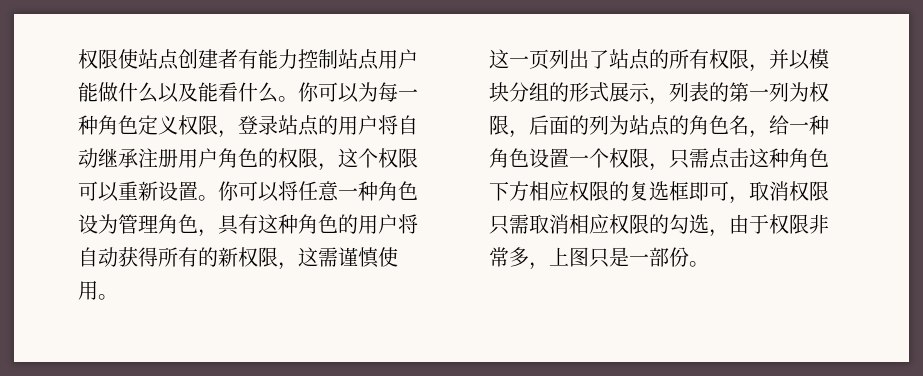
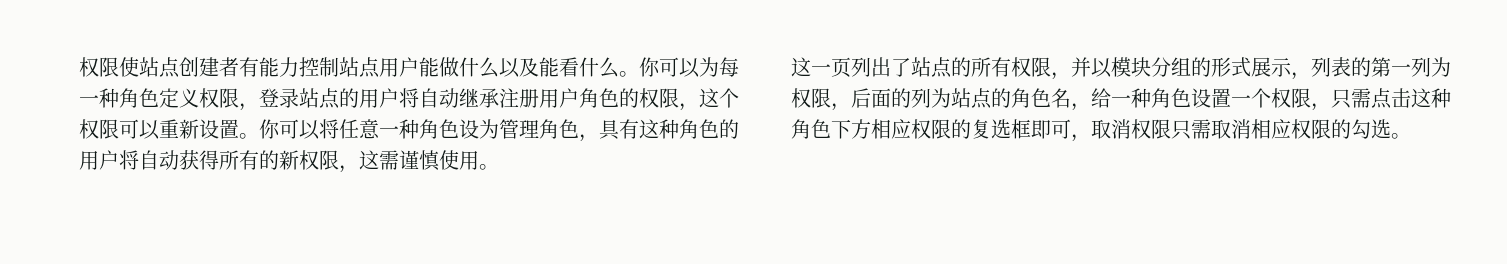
- 这一页列出了站点的所有权限，并以模块分组的形式展示，列表的第一列为权限，后面的列为站点的角色名，给一种角色设置一个权限，只需点击这种角色下方相应权限的复选框即可，取消权限只需取消相应权限的勾选，由于权限非常多，上图只是一部份。
+ 这一页列出了站点的所有权限，并以模块分组的形式展示，列表的第一列为权限，后面的列为站点的角色名，给一种角色设置一个权限，只需点击这种角色下方相应权限的复选框即可，取消权限只需取消相应权限的勾选。

